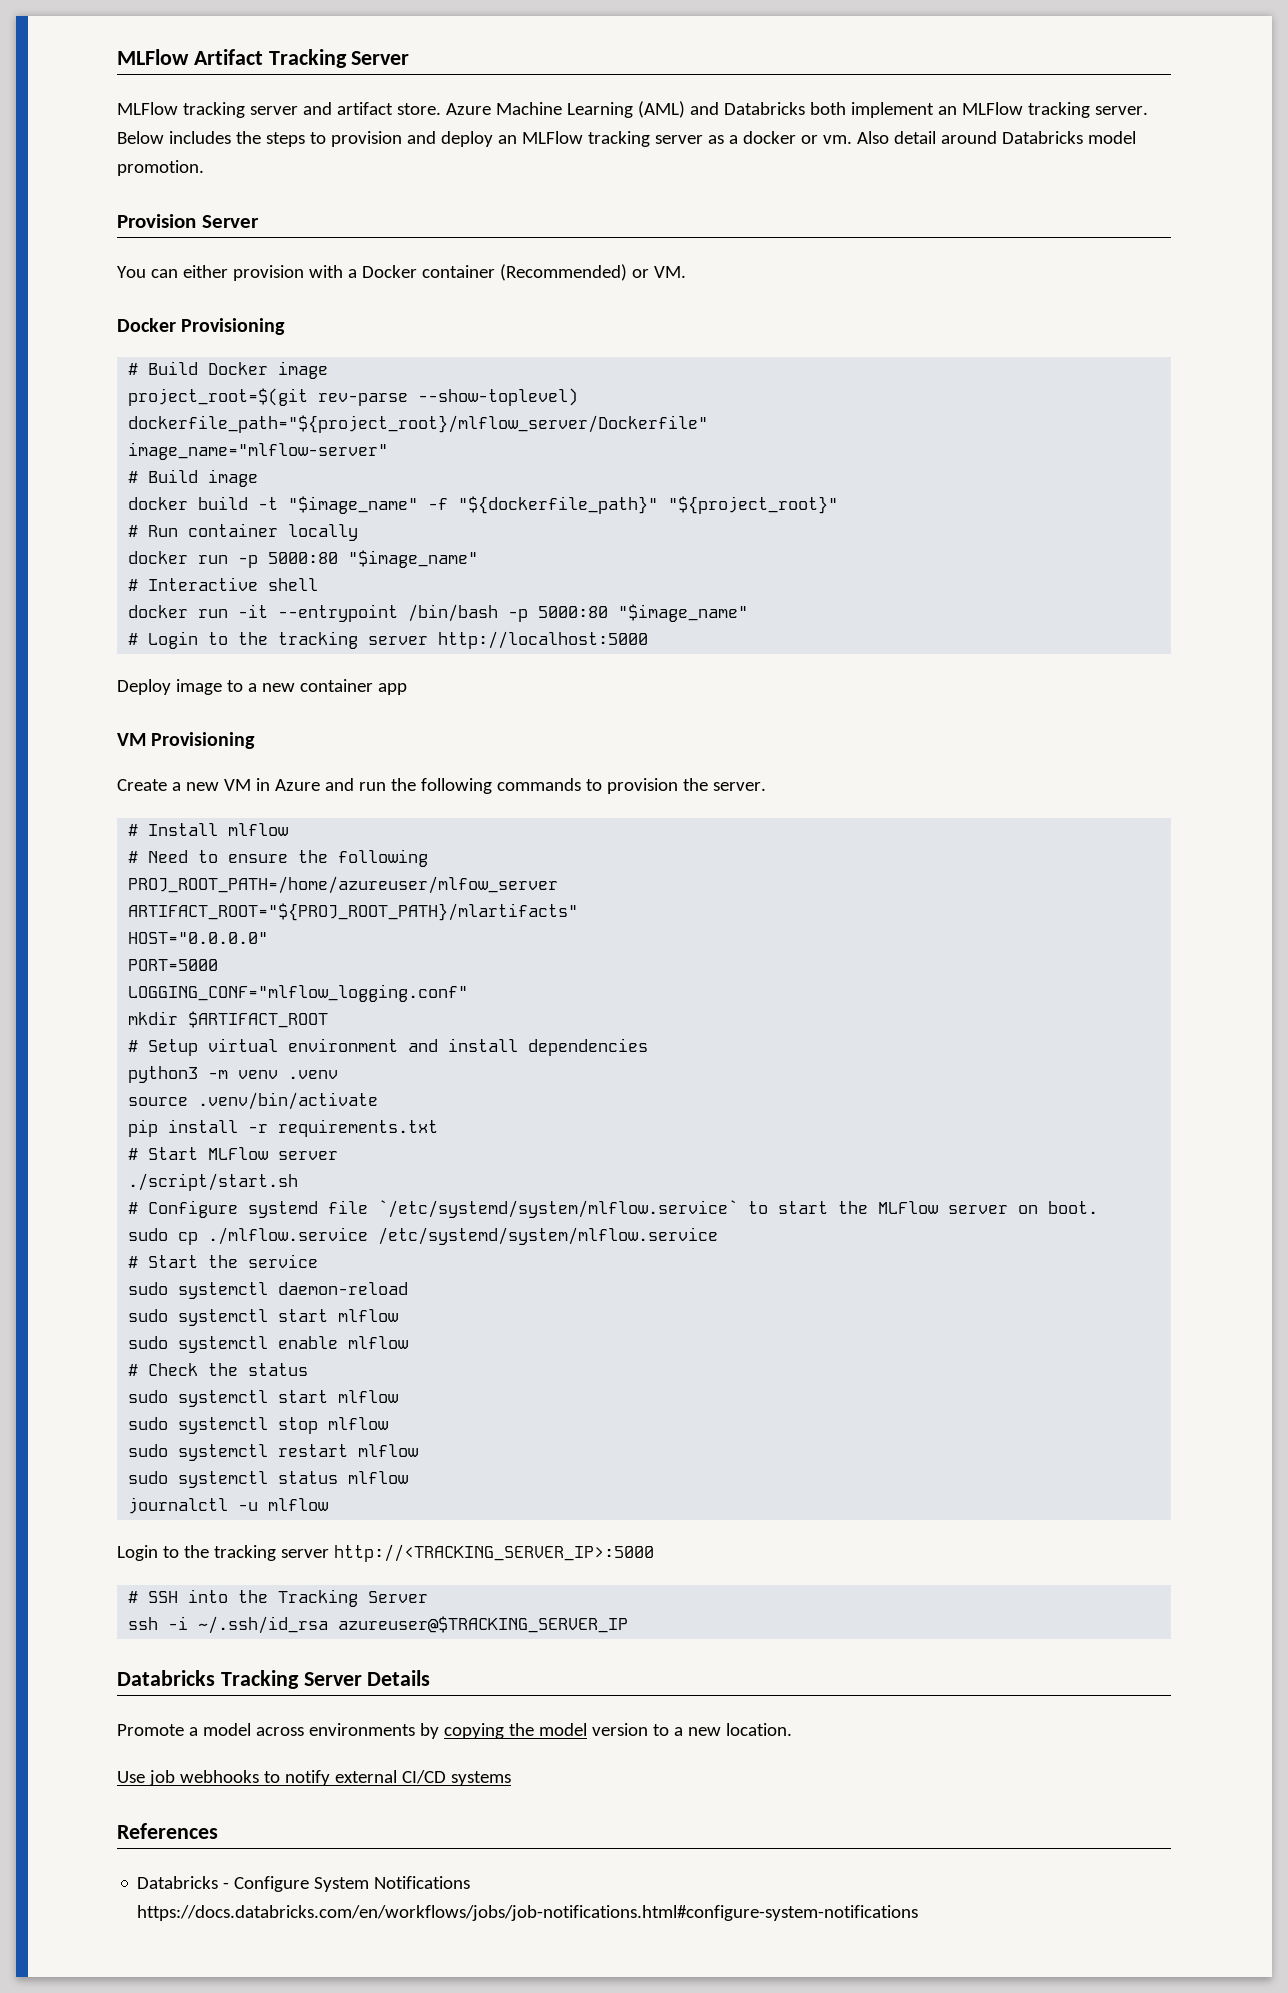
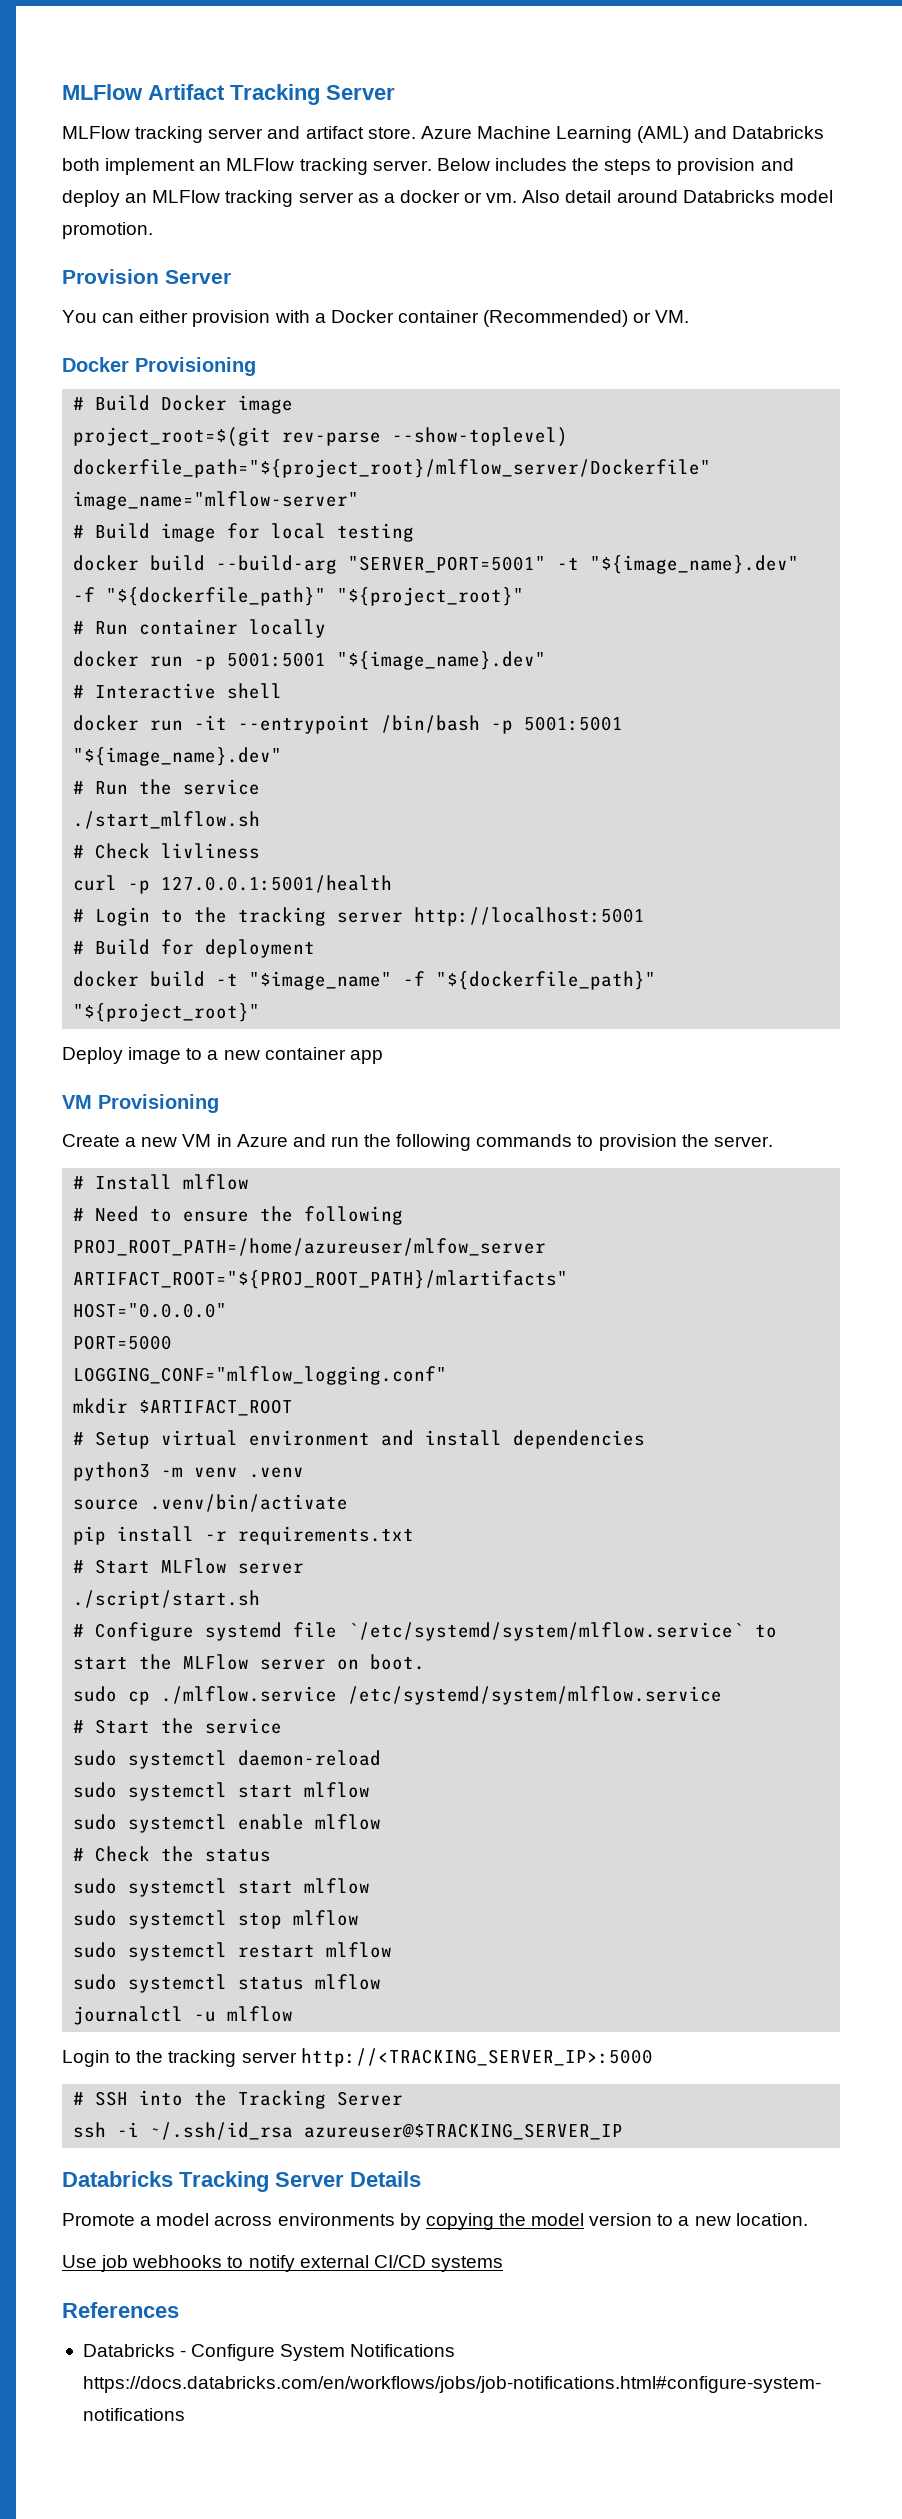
- # Build image
- docker build -t "$image_name" -f "${dockerfile_path}" "${project_root}"
+ # Build image for local testing
+ docker build --build-arg "SERVER_PORT=5001" -t "${image_name}.dev" -f "${dockerfile_path}" "${project_root}"
- docker run -p 5000:80 "$image_name"
+ docker run -p 5001:5001 "${image_name}.dev"
- docker run -it --entrypoint /bin/bash -p 5000:80 "$image_name"
+ docker run -it --entrypoint /bin/bash -p 5001:5001 "${image_name}.dev"
+ # Run the service
+ ./start_mlflow.sh
+ # Check livliness
+ curl -p 127.0.0.1:5001/health
- # Login to the tracking server http://localhost:5000
+ # Login to the tracking server http://localhost:5001
+ # Build for deployment
+ docker build -t "$image_name" -f "${dockerfile_path}" "${project_root}"

